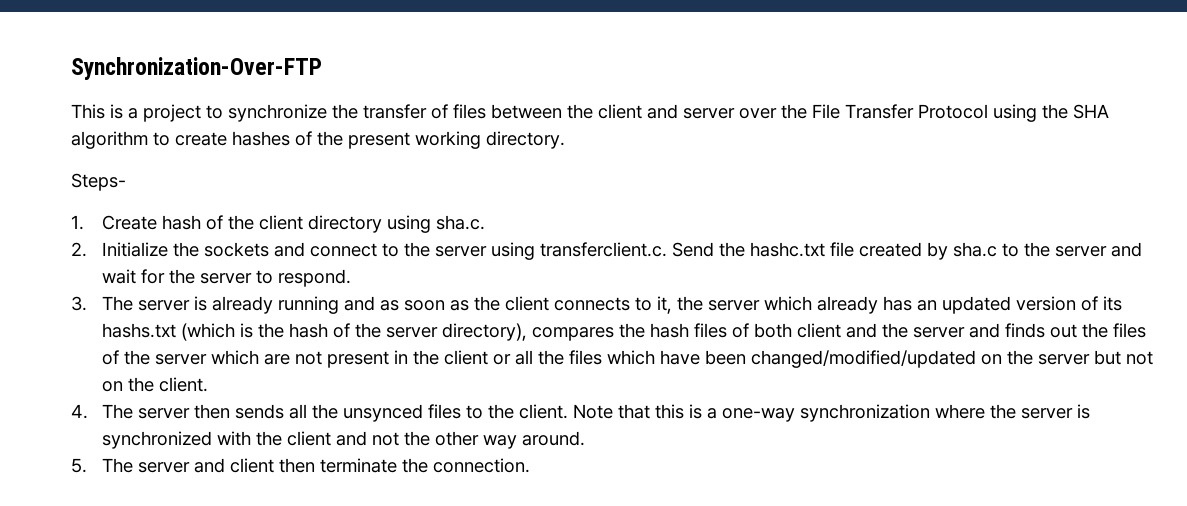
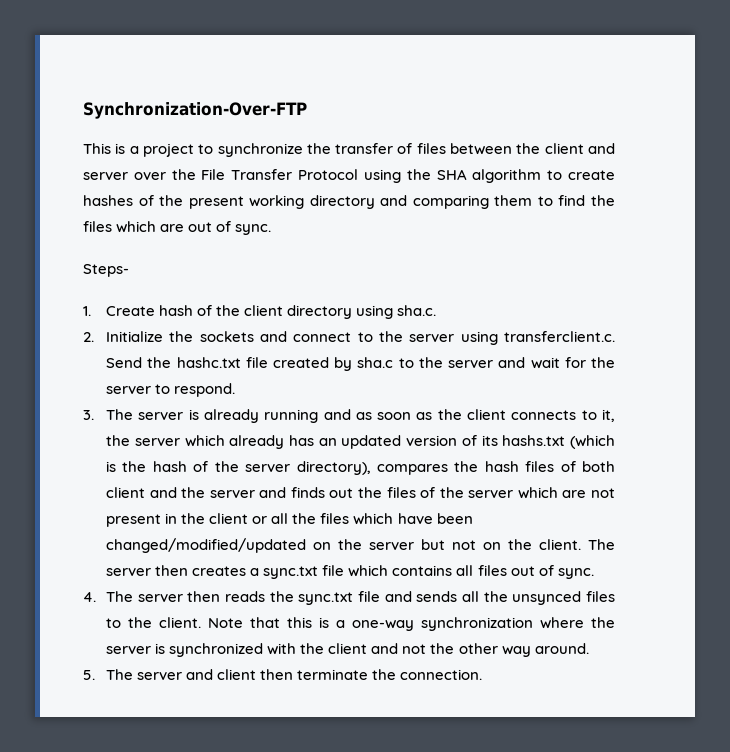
- This is a project to synchronize the transfer of files between the client and server over the File Transfer Protocol using the SHA algorithm to create hashes of the present working directory.
+ This is a project to synchronize the transfer of files between the client and server over the File Transfer Protocol using the SHA algorithm to create hashes of the present working directory and comparing them to find the files which are out of sync.
+ The server then creates a sync.txt file which contains all files out of sync.
- 4. The server then sends all the unsynced files to the client.
+ 4. The server then reads the sync.txt file and sends all the unsynced files to the client.

